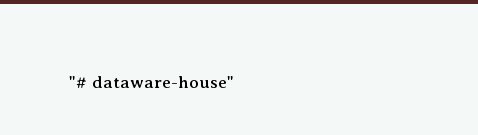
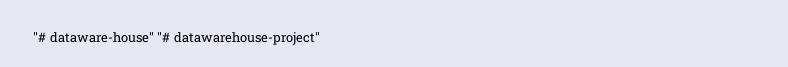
- "# dataware-house"
+ "# dataware-house" "# datawarehouse-project"

